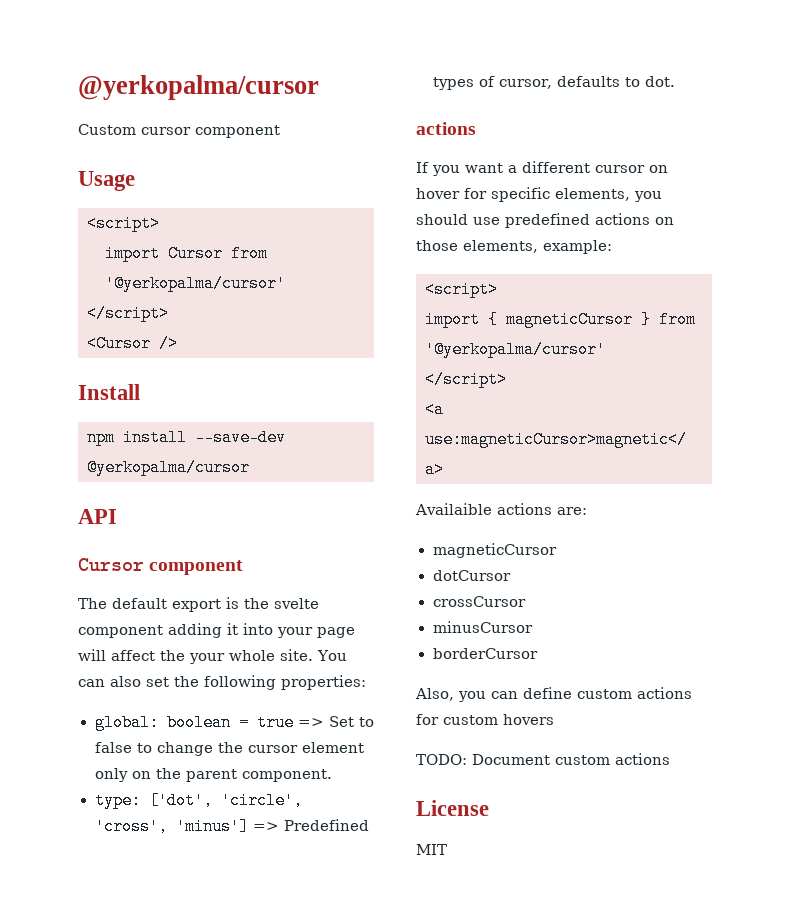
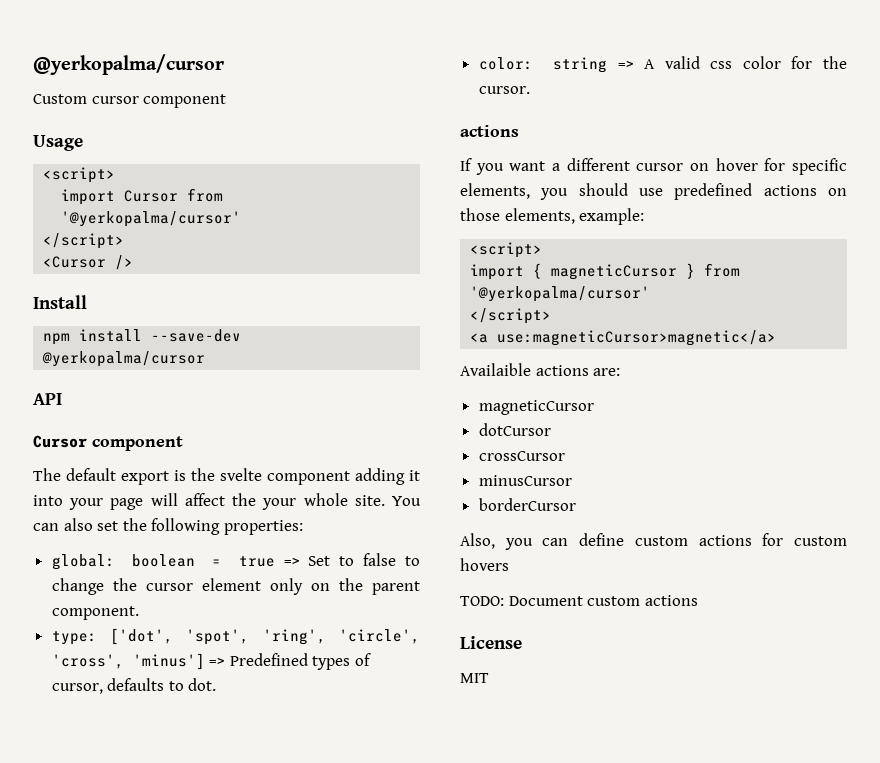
- type: ['dot', 'circle', 'cross', 'minus'] => Predefined types of cursor, defaults to dot.
+ type: ['dot', 'spot', 'ring', 'circle', 'cross', 'minus'] => Predefined types of cursor, defaults to dot.
+ color: string => A valid css color for the cursor.

